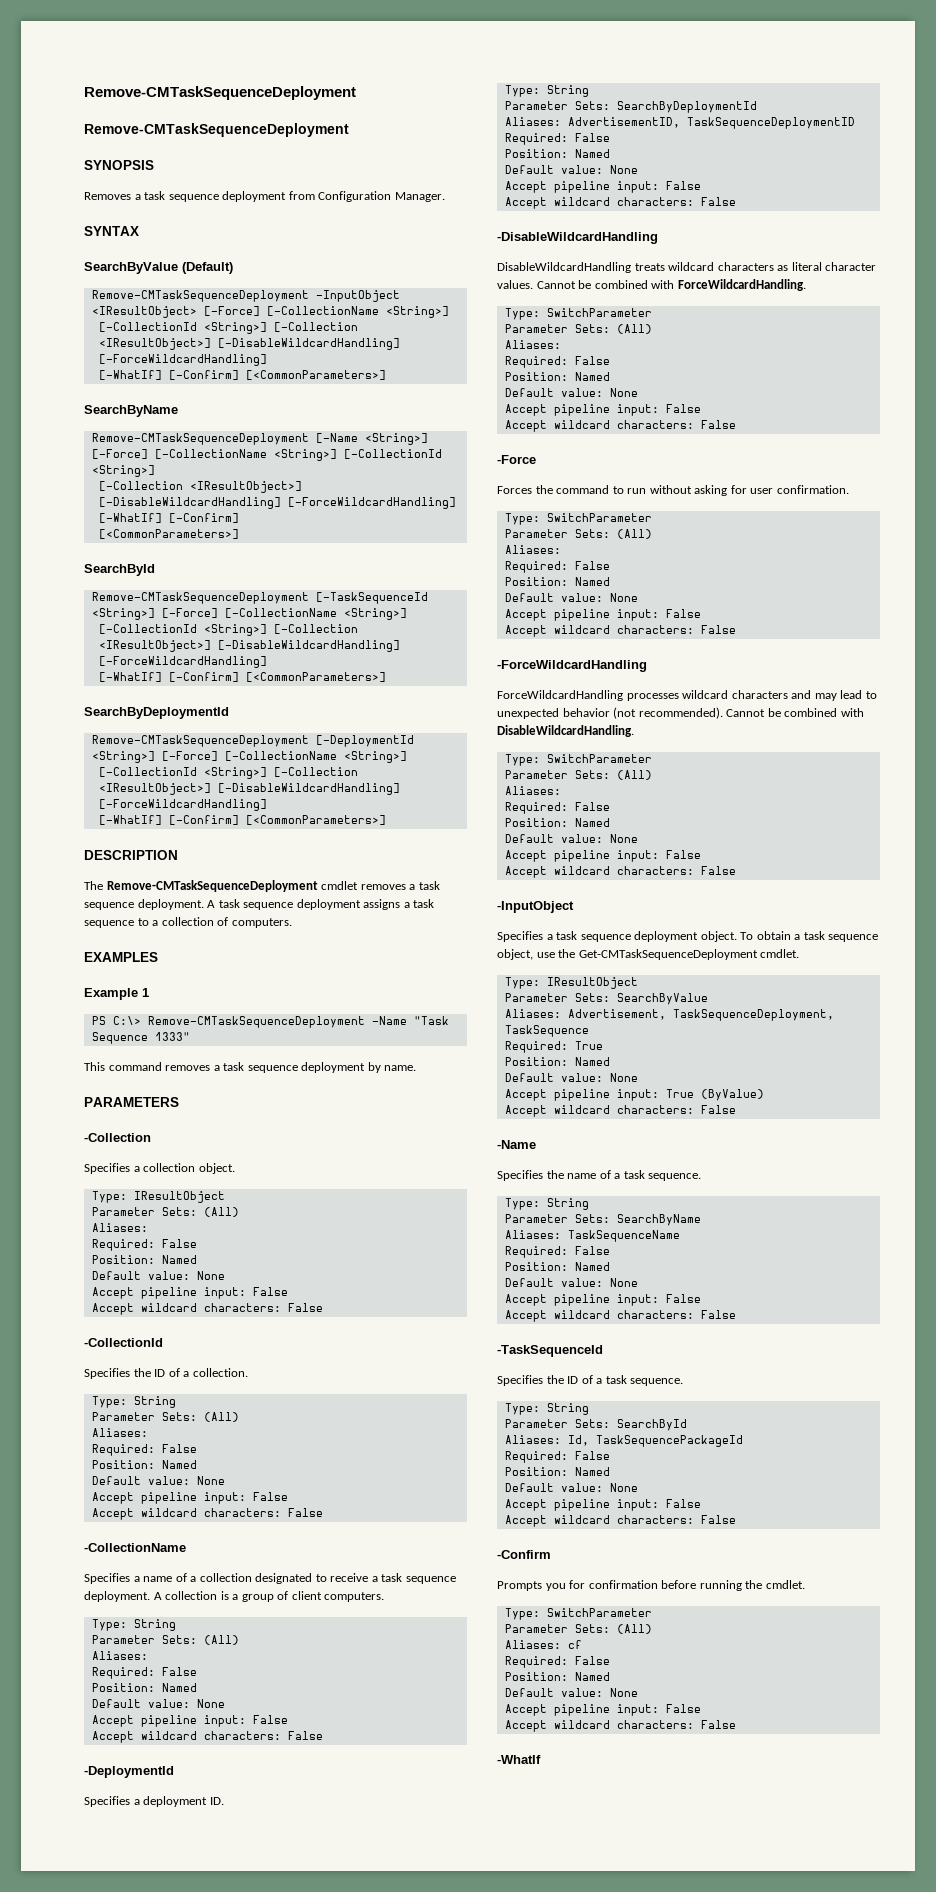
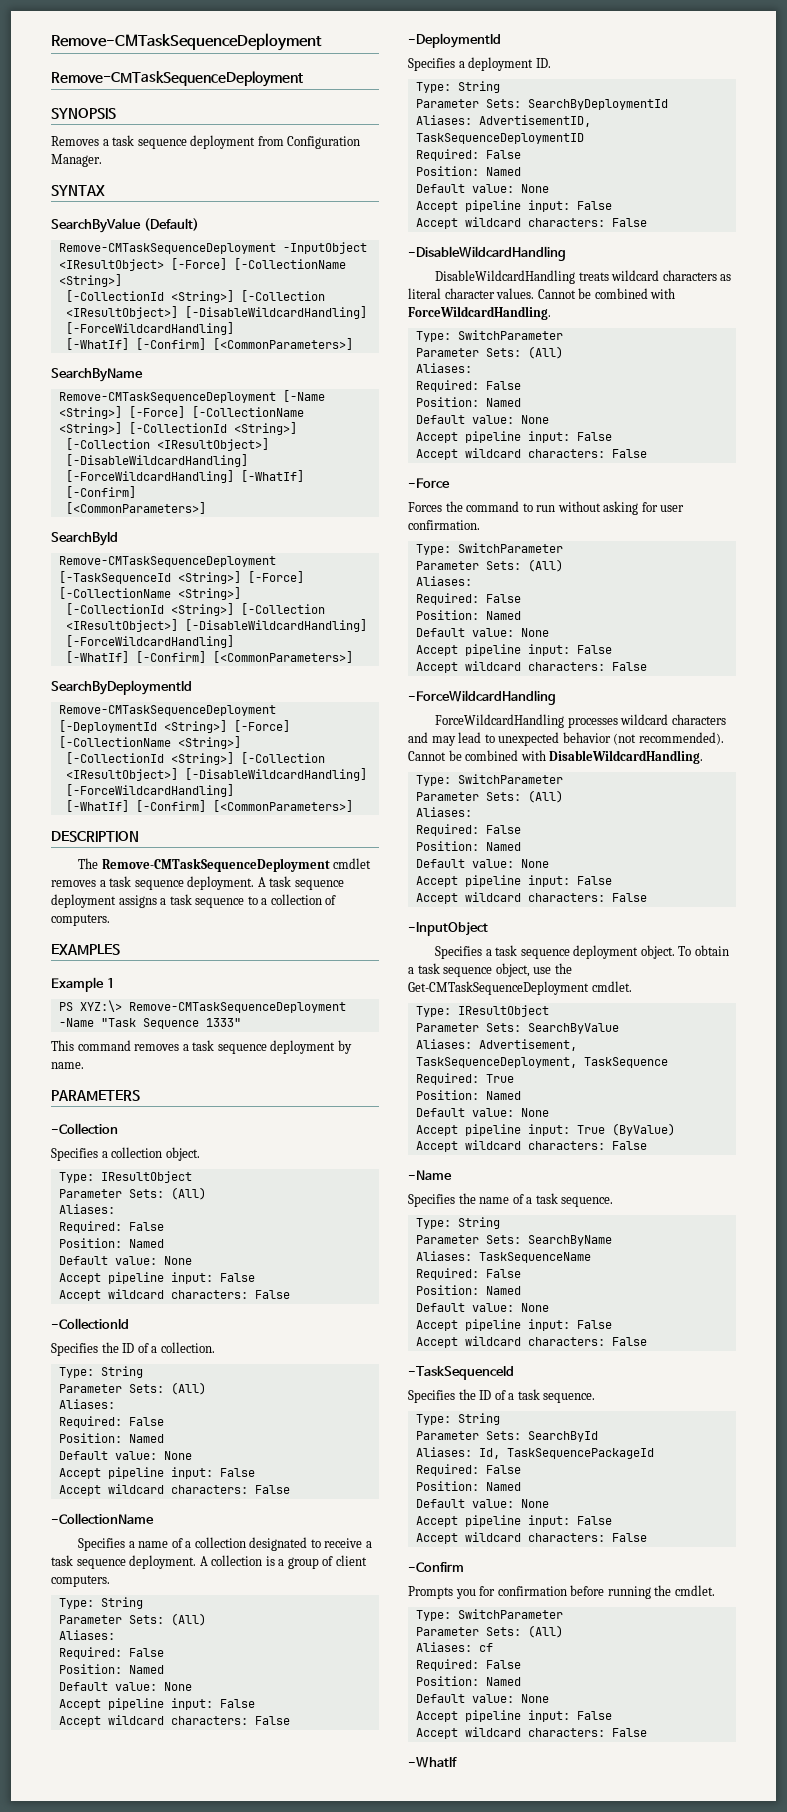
- PS C:\> Remove-CMTaskSequenceDeployment -Name "Task Sequence 1333"
+ PS XYZ:\> Remove-CMTaskSequenceDeployment -Name "Task Sequence 1333"

